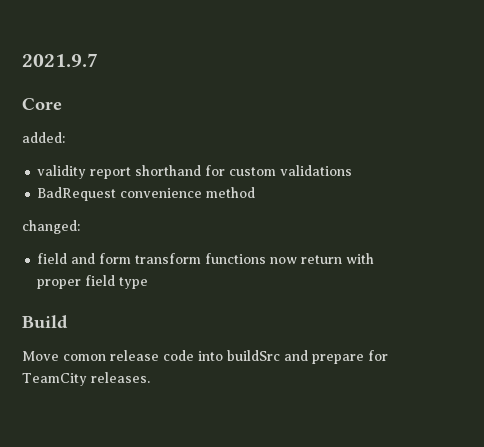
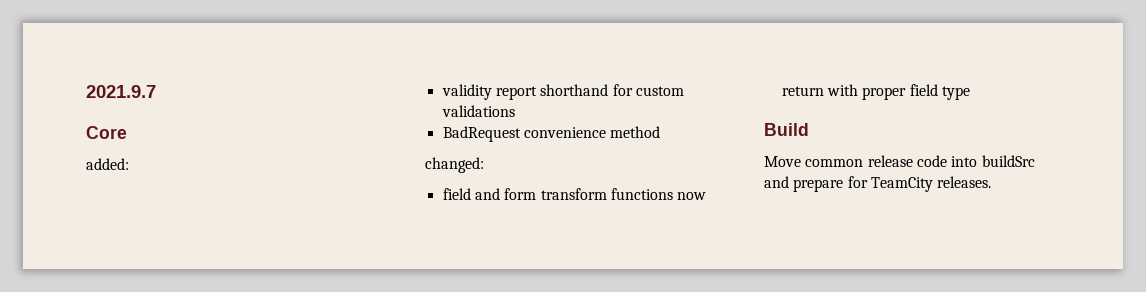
- Move comon release code into buildSrc and prepare for TeamCity releases.
+ Move common release code into buildSrc and prepare for TeamCity releases.

